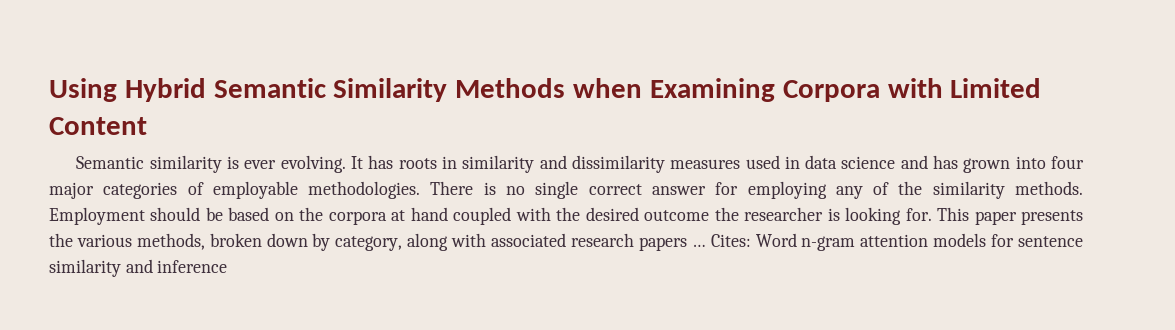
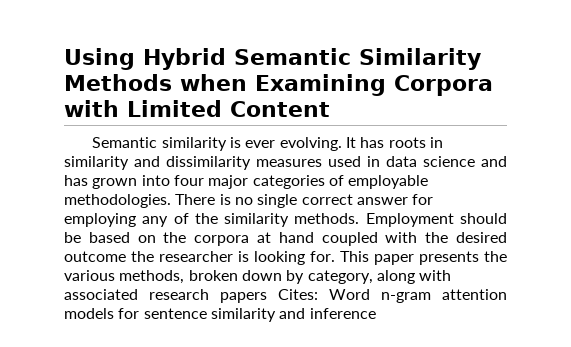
- This paper presents the various methods, broken down by category, along with associated research papers … Cites: Word n-gram attention models for sentence similarity and inference
+ This paper presents the various methods, broken down by category, along with associated research papers Cites: Word n-gram attention models for sentence similarity and inference

